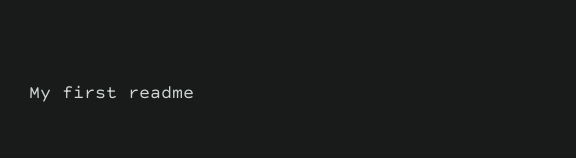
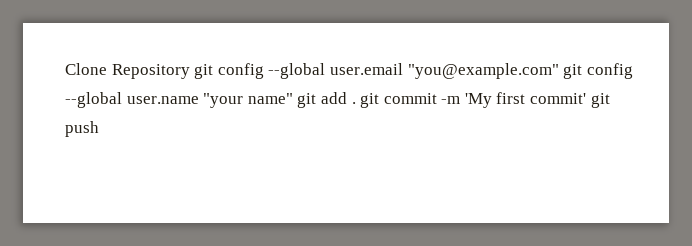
- My first readme
+ Clone Repository git config --global user.email "you@example.com" git config --global user.name "your name" git add . git commit -m 'My first commit' git push

